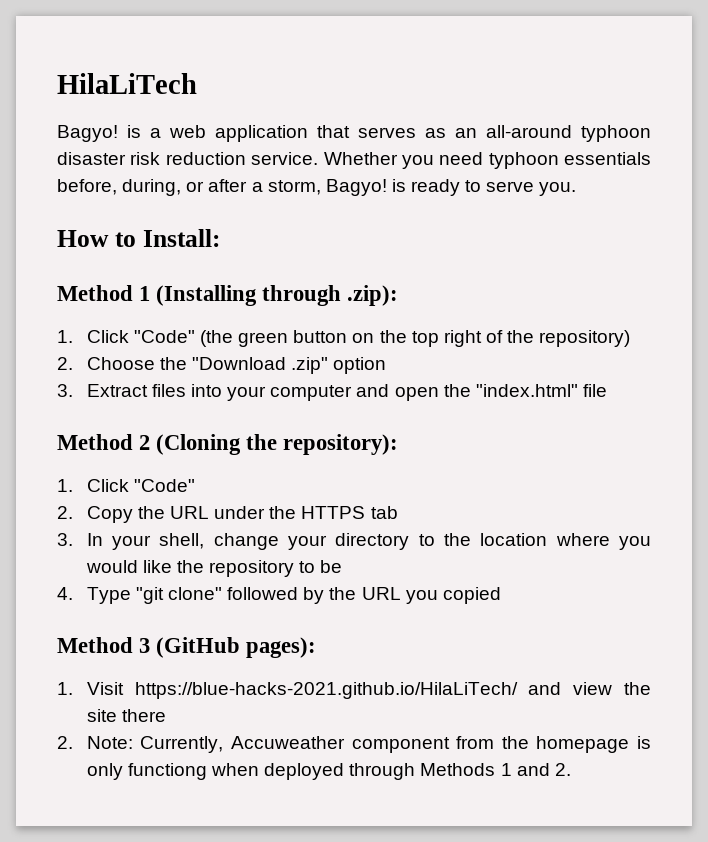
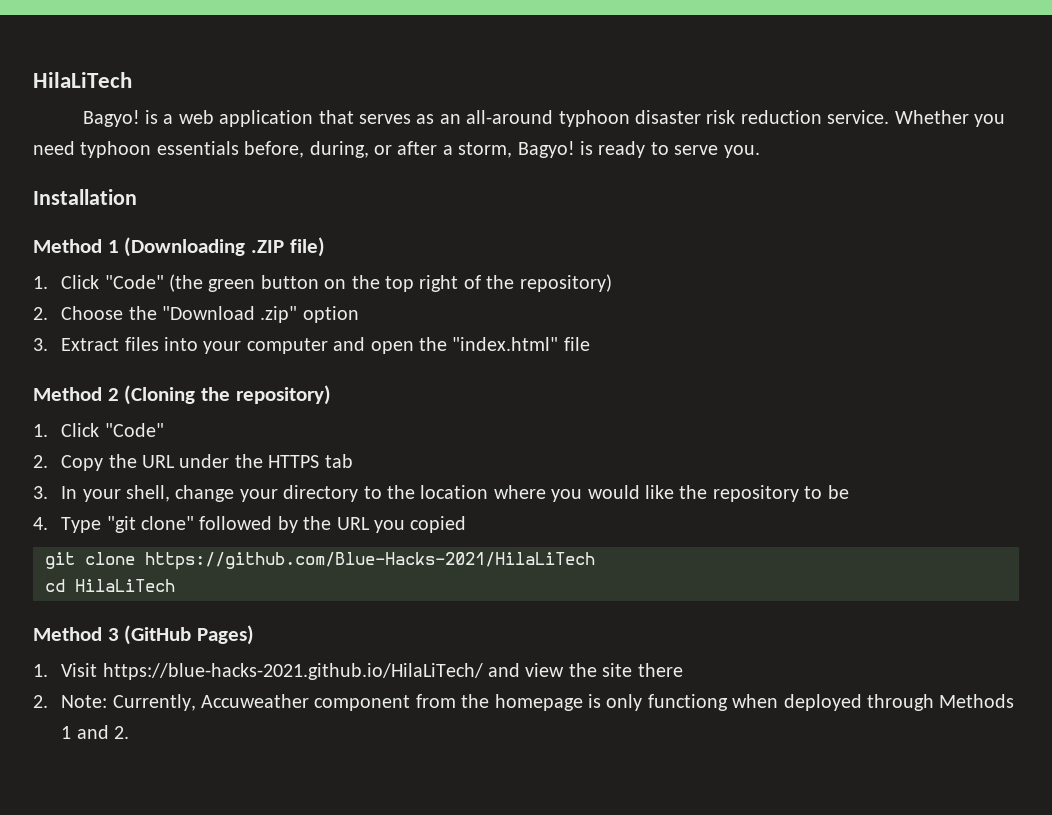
- How to Install:
+ Installation
- Method 1 (Installing through .zip):
+ Method 1 (Downloading .ZIP file)
- Method 2 (Cloning the repository):
+ Method 2 (Cloning the repository)
+ git clone https://github.com/Blue-Hacks-2021/HilaLiTech
+ cd HilaLiTech
- Method 3 (GitHub pages):
+ Method 3 (GitHub Pages)

